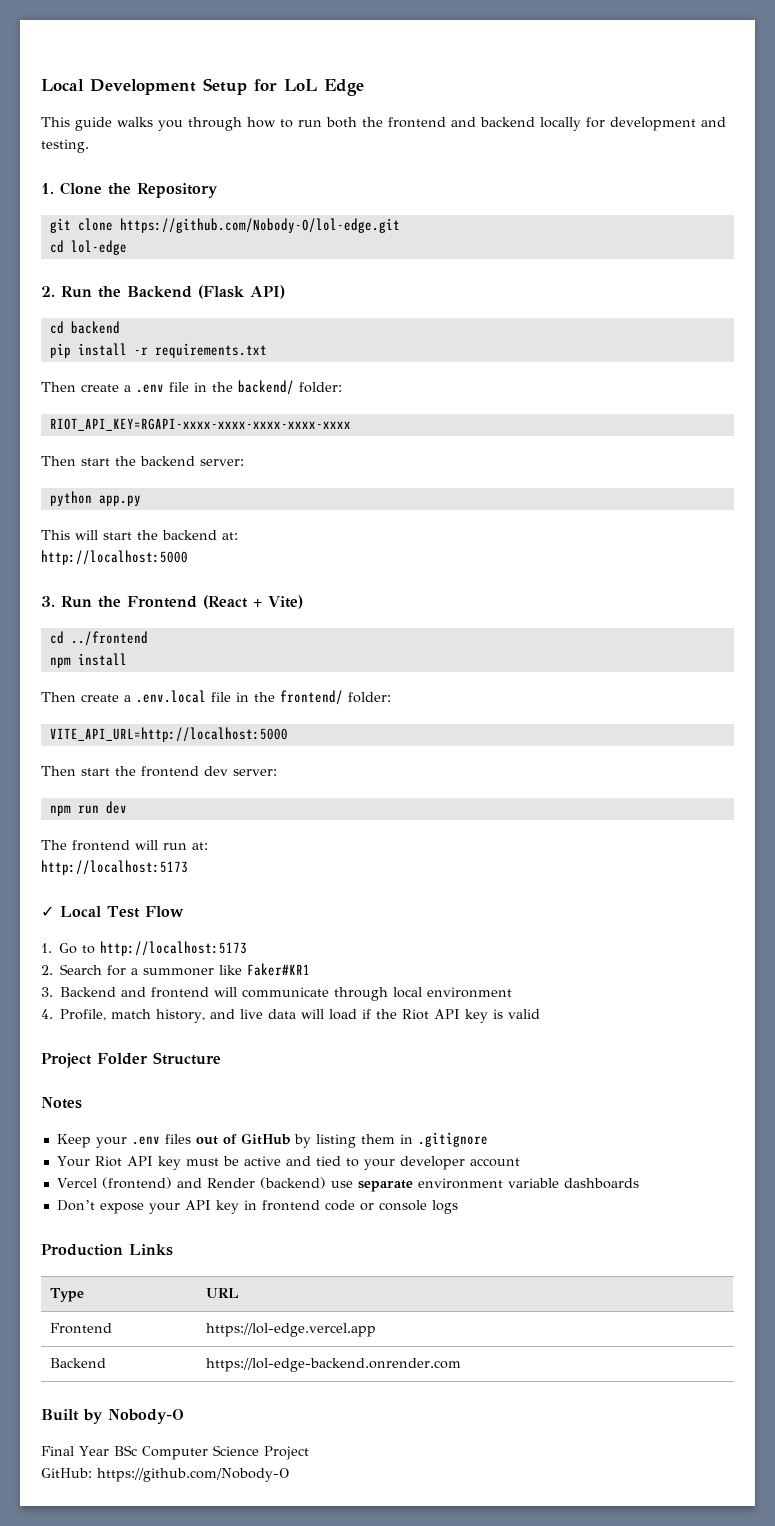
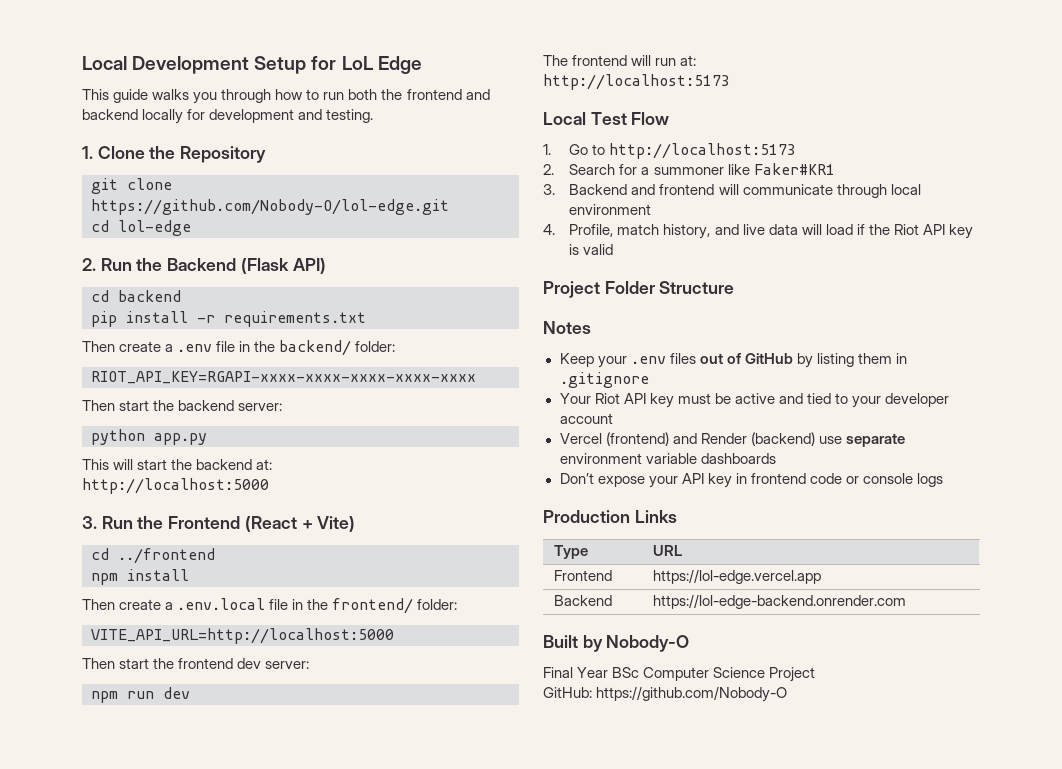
- ✓ Local Test Flow
+ Local Test Flow

